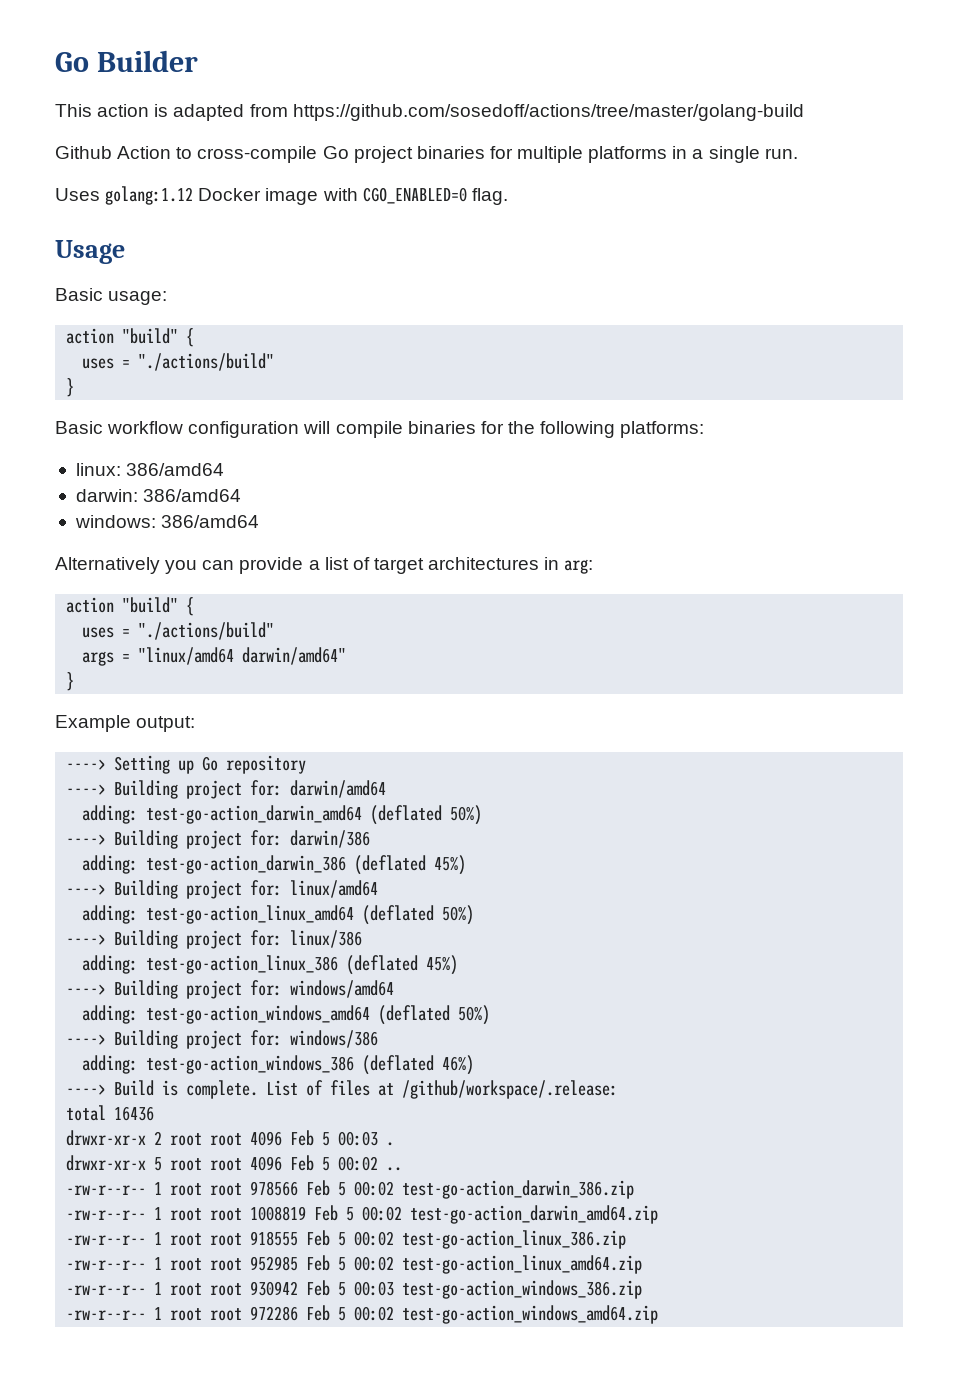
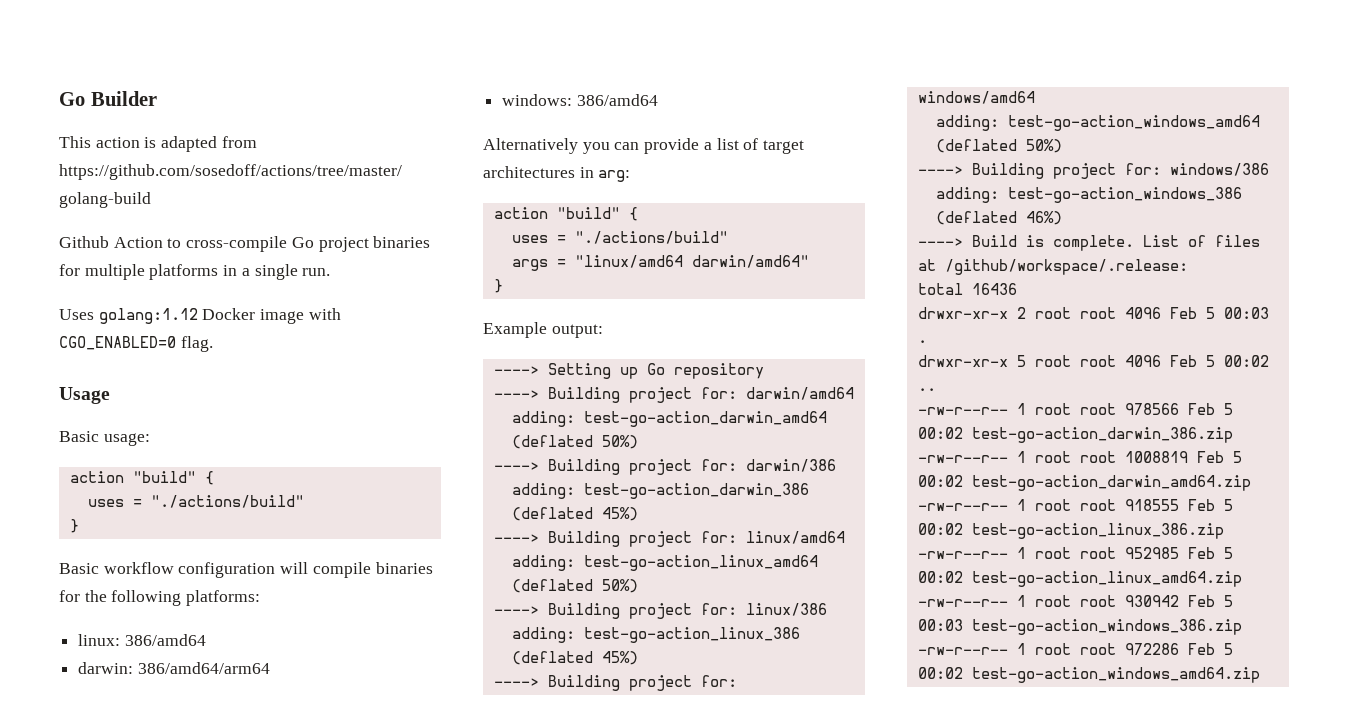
- darwin: 386/amd64
+ darwin: 386/amd64/arm64

